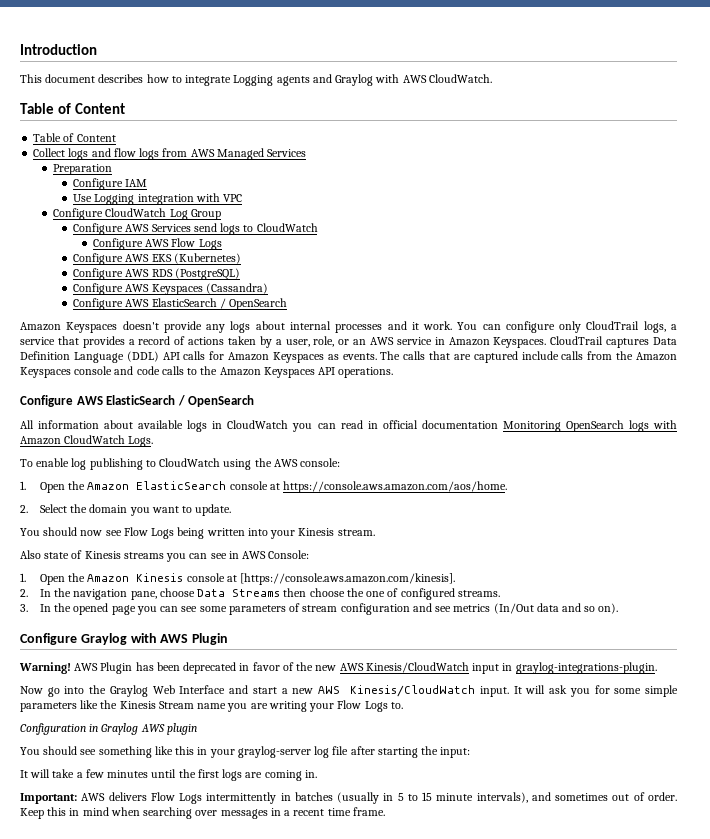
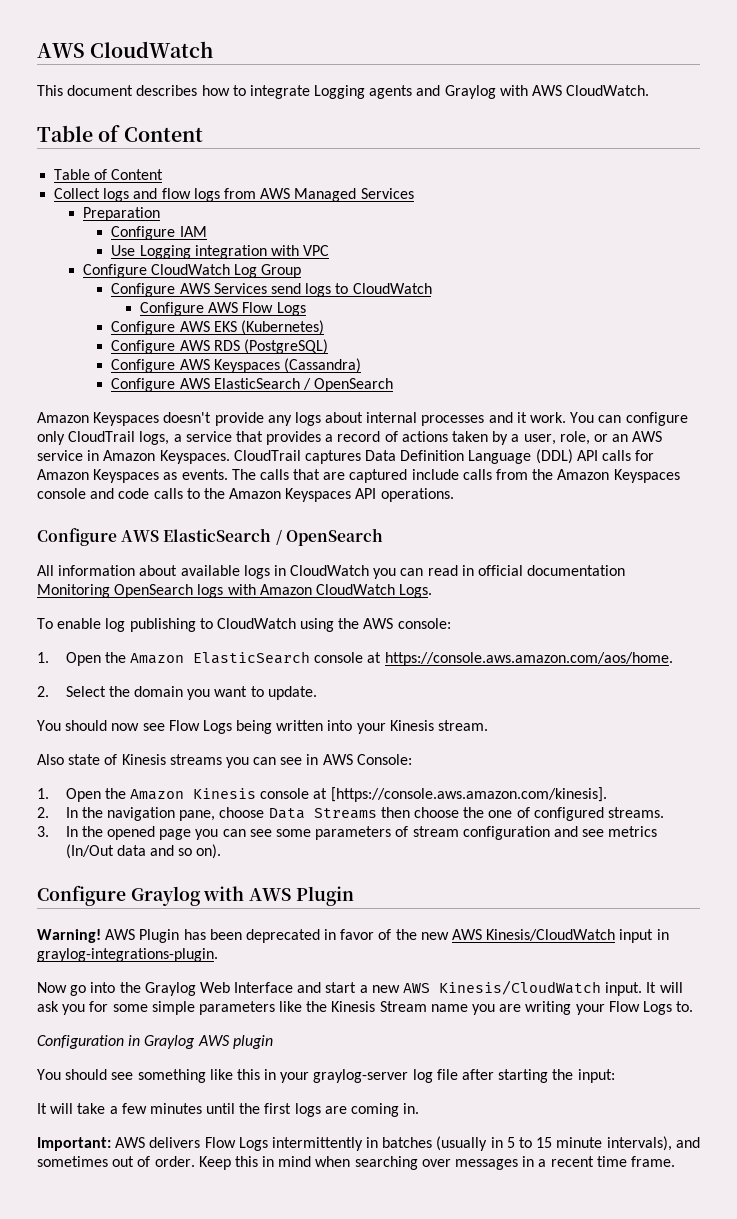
- Introduction
+ AWS CloudWatch

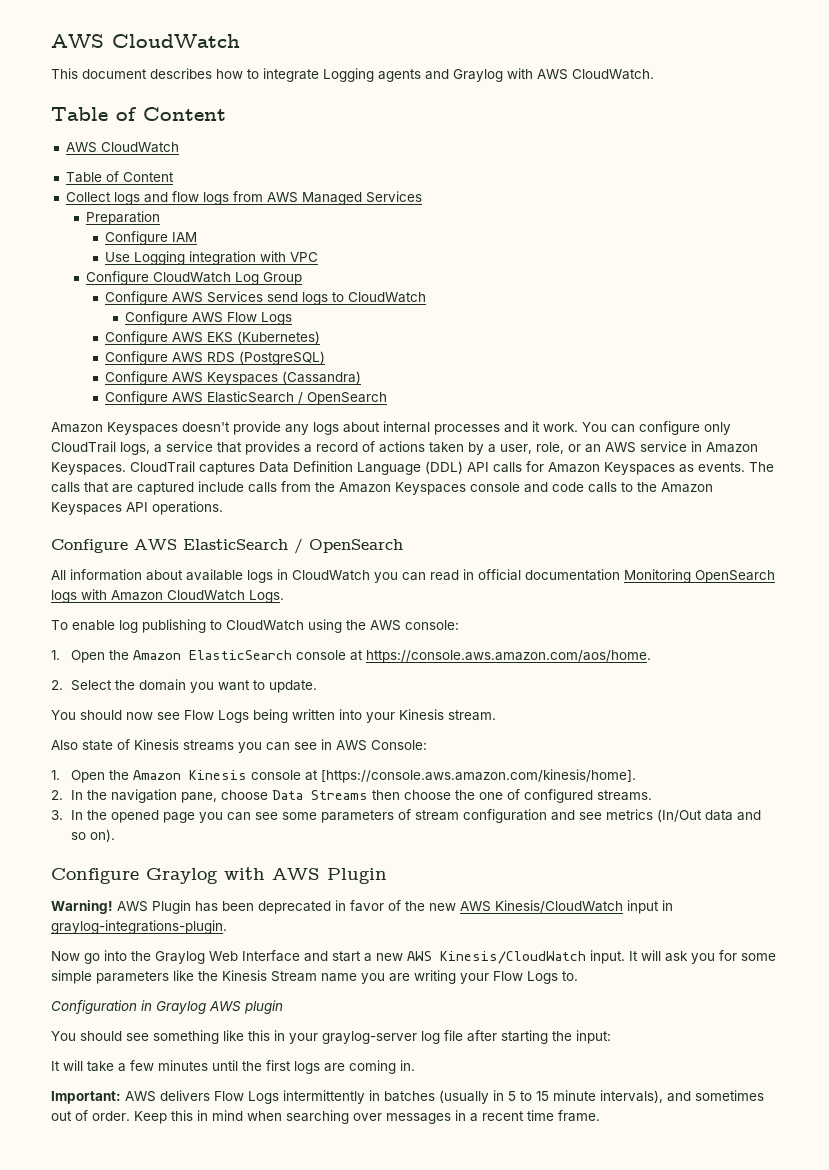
  This document describes how to integrate Logging agents and Graylog with AWS CloudWatch.
  Table of Content
+ AWS CloudWatch
- 1. Open the Amazon Kinesis console at [https://console.aws.amazon.com/kinesis].
+ 1. Open the Amazon Kinesis console at [https://console.aws.amazon.com/kinesis/home].

